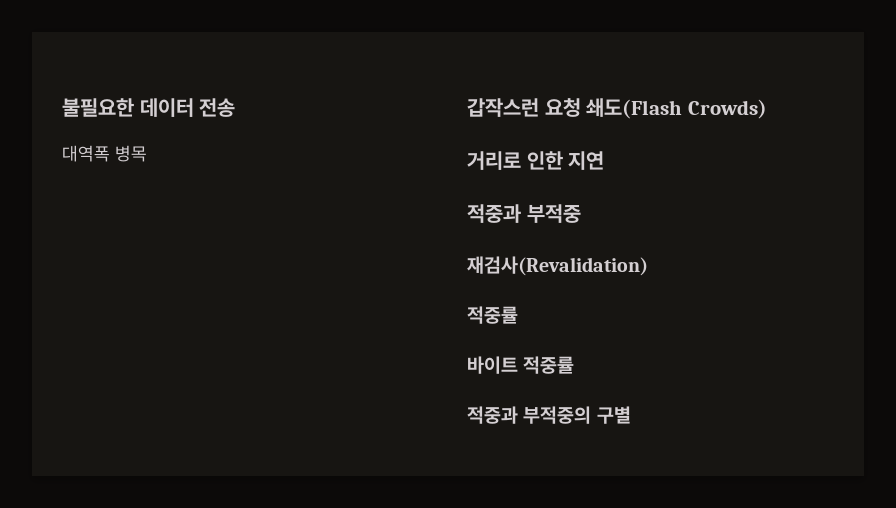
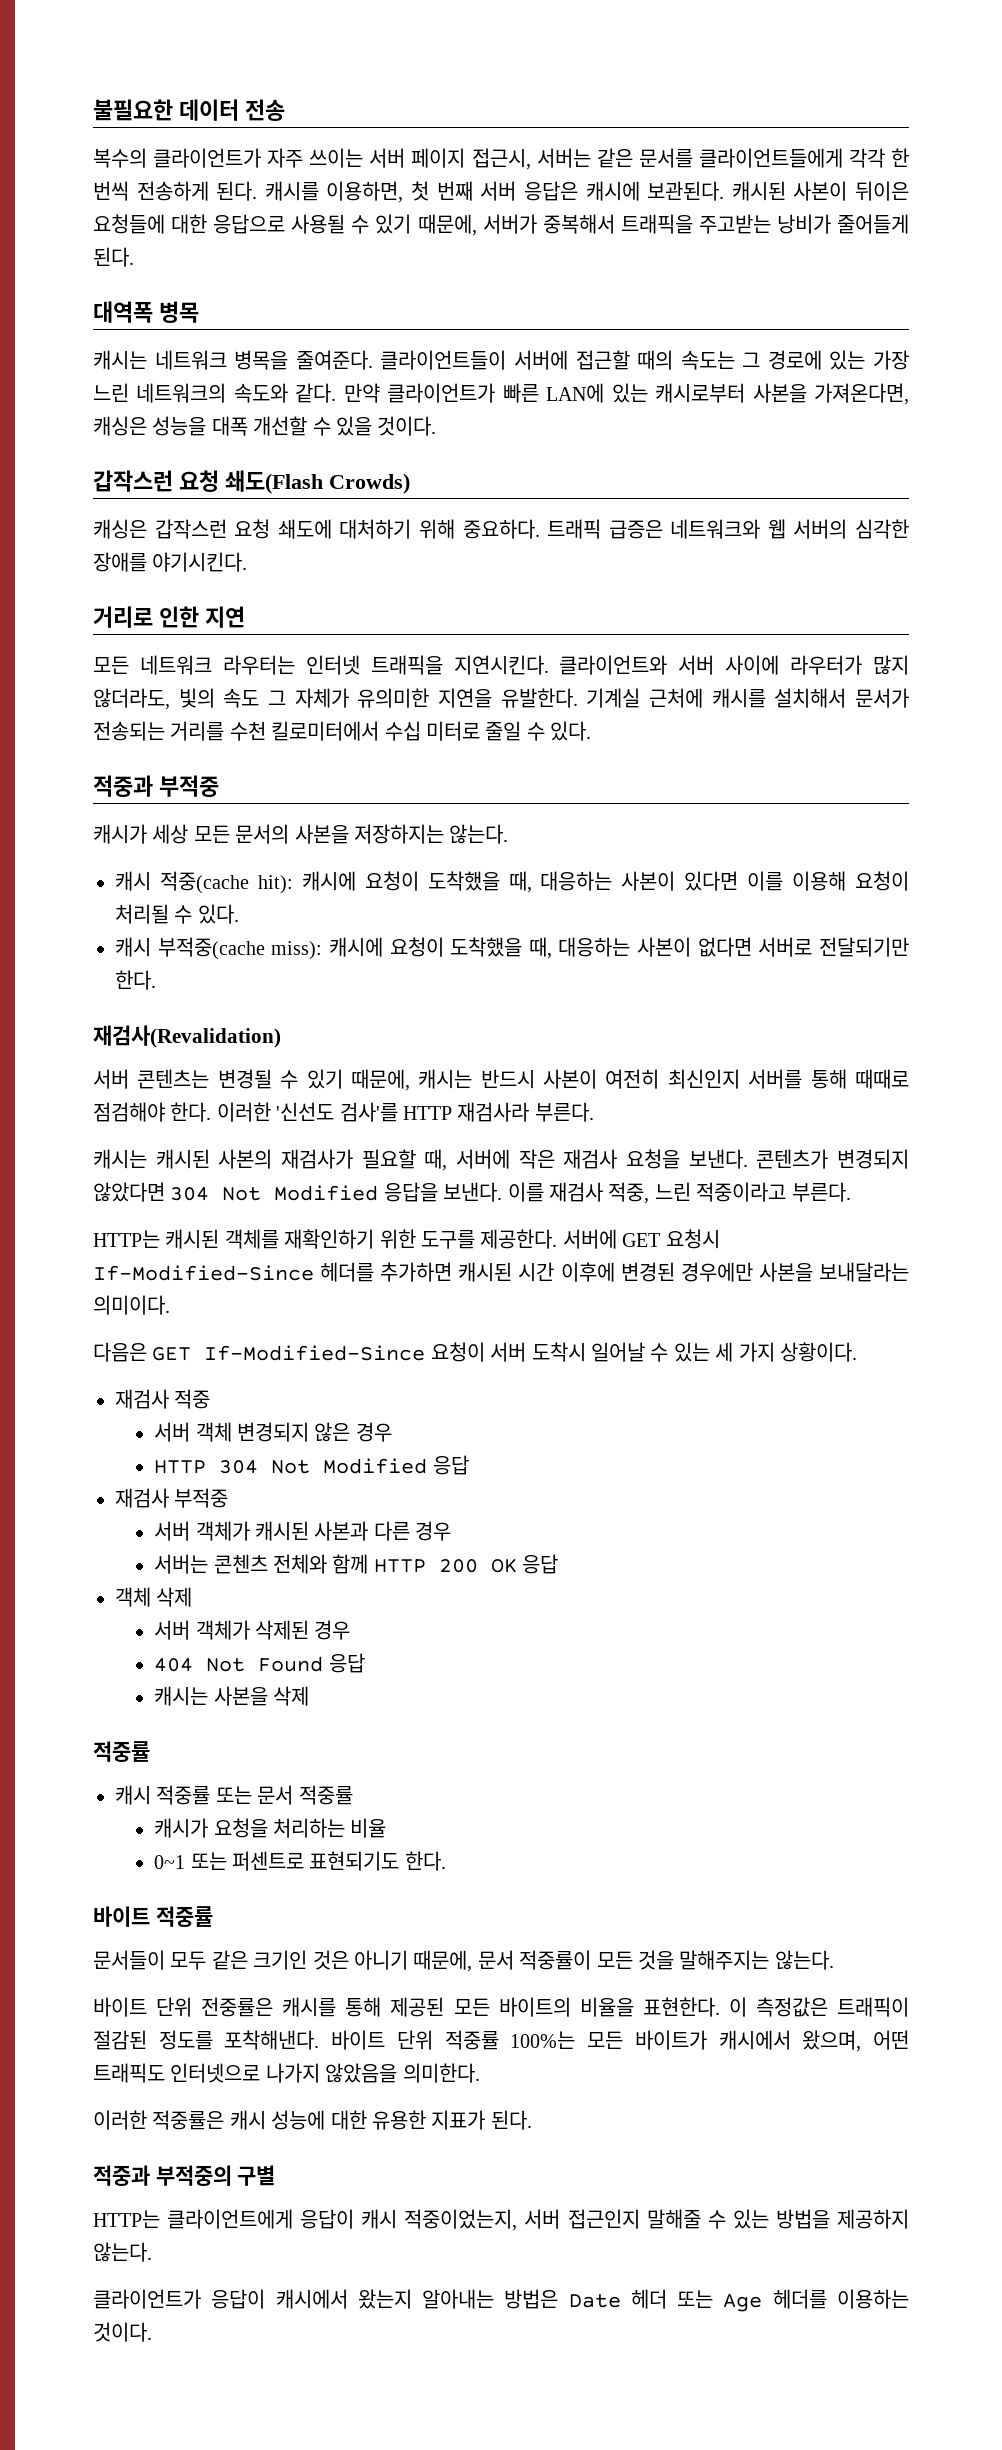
+ 복수의 클라이언트가 자주 쓰이는 서버 페이지 접근시, 서버는 같은 문서를 클라이언트들에게 각각 한 번씩 전송하게 된다. 캐시를 이용하면, 첫 번째 서버 응답은 캐시에 보관된다. 캐시된 사본이 뒤이은 요청들에 대한 응답으로 사용될 수 있기 때문에, 서버가 중복해서 트래픽을 주고받는 낭비가 줄어들게 된다.
  대역폭 병목
+ 캐시는 네트워크 병목을 줄여준다. 클라이언트들이 서버에 접근할 때의 속도는 그 경로에 있는 가장 느린 네트워크의 속도와 같다. 만약 클라이언트가 빠른 LAN에 있는 캐시로부터 사본을 가져온다면, 캐싱은 성능을 대폭 개선할 수 있을 것이다.
  갑작스런 요청 쇄도(Flash Crowds)
+ 캐싱은 갑작스런 요청 쇄도에 대처하기 위해 중요하다. 트래픽 급증은 네트워크와 웹 서버의 심각한 장애를 야기시킨다.
  거리로 인한 지연
+ 모든 네트워크 라우터는 인터넷 트래픽을 지연시킨다. 클라이언트와 서버 사이에 라우터가 많지 않더라도, 빛의 속도 그 자체가 유의미한 지연을 유발한다. 기계실 근처에 캐시를 설치해서 문서가 전송되는 거리를 수천 킬로미터에서 수십 미터로 줄일 수 있다.
  적중과 부적중
+ 캐시가 세상 모든 문서의 사본을 저장하지는 않는다.
+ 캐시 적중(cache hit): 캐시에 요청이 도착했을 때, 대응하는 사본이 있다면 이를 이용해 요청이 처리될 수 있다.
+ 캐시 부적중(cache miss): 캐시에 요청이 도착했을 때, 대응하는 사본이 없다면 서버로 전달되기만 한다.
  재검사(Revalidation)
+ 서버 콘텐츠는 변경될 수 있기 때문에, 캐시는 반드시 사본이 여전히 최신인지 서버를 통해 때때로 점검해야 한다. 이러한 '신선도 검사'를 HTTP 재검사라 부른다.
+ 캐시는 캐시된 사본의 재검사가 필요할 때, 서버에 작은 재검사 요청을 보낸다. 콘텐츠가 변경되지 않았다면 304 Not Modified 응답을 보낸다. 이를 재검사 적중, 느린 적중이라고 부른다.
+ HTTP는 캐시된 객체를 재확인하기 위한 도구를 제공한다. 서버에 GET 요청시 If-Modified-Since 헤더를 추가하면 캐시된 시간 이후에 변경된 경우에만 사본을 보내달라는 의미이다.
+ 다음은 GET If-Modified-Since 요청이 서버 도착시 일어날 수 있는 세 가지 상황이다.
+ 재검사 적중
+ 서버 객체 변경되지 않은 경우
+ HTTP 304 Not Modified 응답
+ 재검사 부적중
+ 서버 객체가 캐시된 사본과 다른 경우
+ 서버는 콘첸츠 전체와 함께 HTTP 200 OK 응답
+ 객체 삭제
+ 서버 객체가 삭제된 경우
+ 404 Not Found 응답
+ 캐시는 사본을 삭제
  적중률
+ 캐시 적중률 또는 문서 적중률
+ 캐시가 요청을 처리하는 비율
+ 0~1 또는 퍼센트로 표현되기도 한다.
  바이트 적중률
+ 문서들이 모두 같은 크기인 것은 아니기 때문에, 문서 적중률이 모든 것을 말해주지는 않는다.
+ 바이트 단위 전중률은 캐시를 통해 제공된 모든 바이트의 비율을 표현한다. 이 측정값은 트래픽이 절감된 정도를 포착해낸다. 바이트 단위 적중률 100%는 모든 바이트가 캐시에서 왔으며, 어떤 트래픽도 인터넷으로 나가지 않았음을 의미한다.
+ 이러한 적중률은 캐시 성능에 대한 유용한 지표가 된다.
  적중과 부적중의 구별
+ HTTP는 클라이언트에게 응답이 캐시 적중이었는지, 서버 접근인지 말해줄 수 있는 방법을 제공하지 않는다.
+ 클라이언트가 응답이 캐시에서 왔는지 알아내는 방법은 Date 헤더 또는 Age 헤더를 이용하는 것이다.

